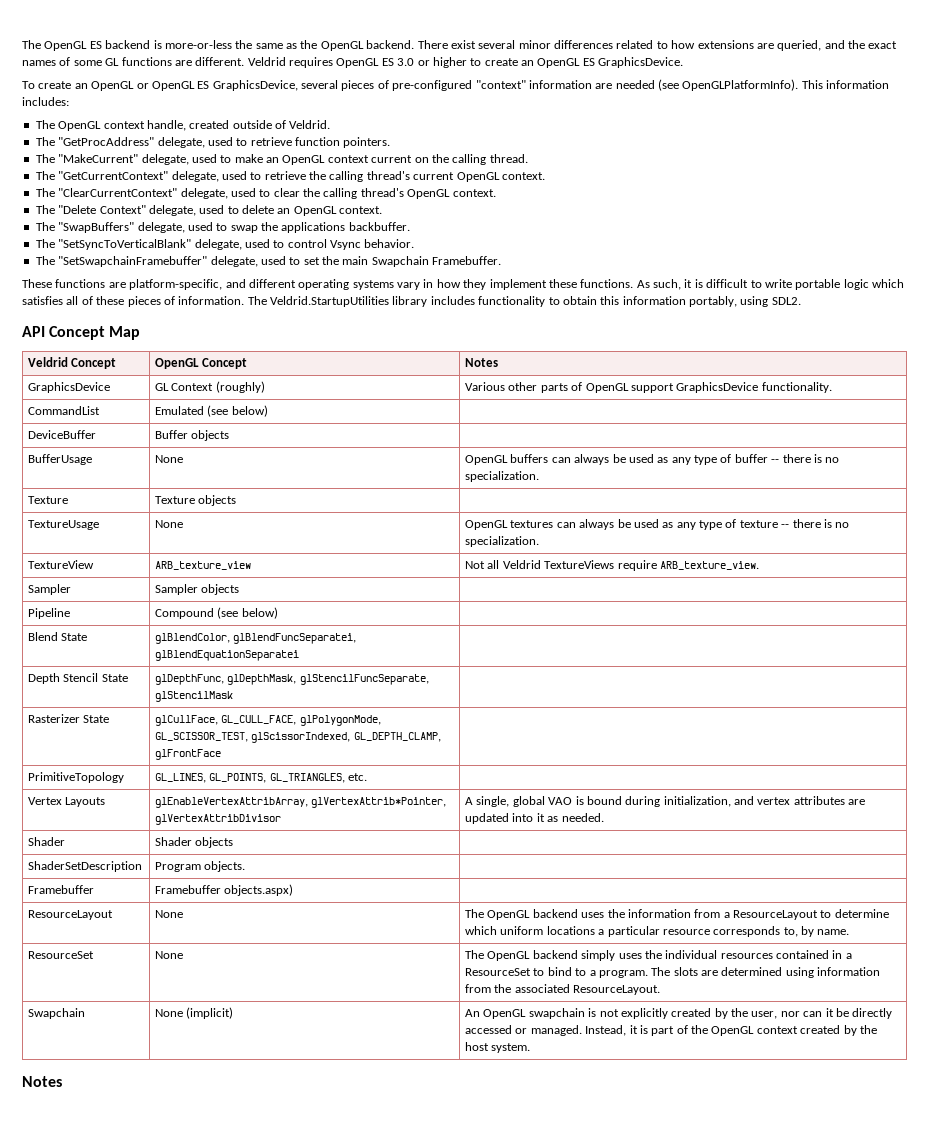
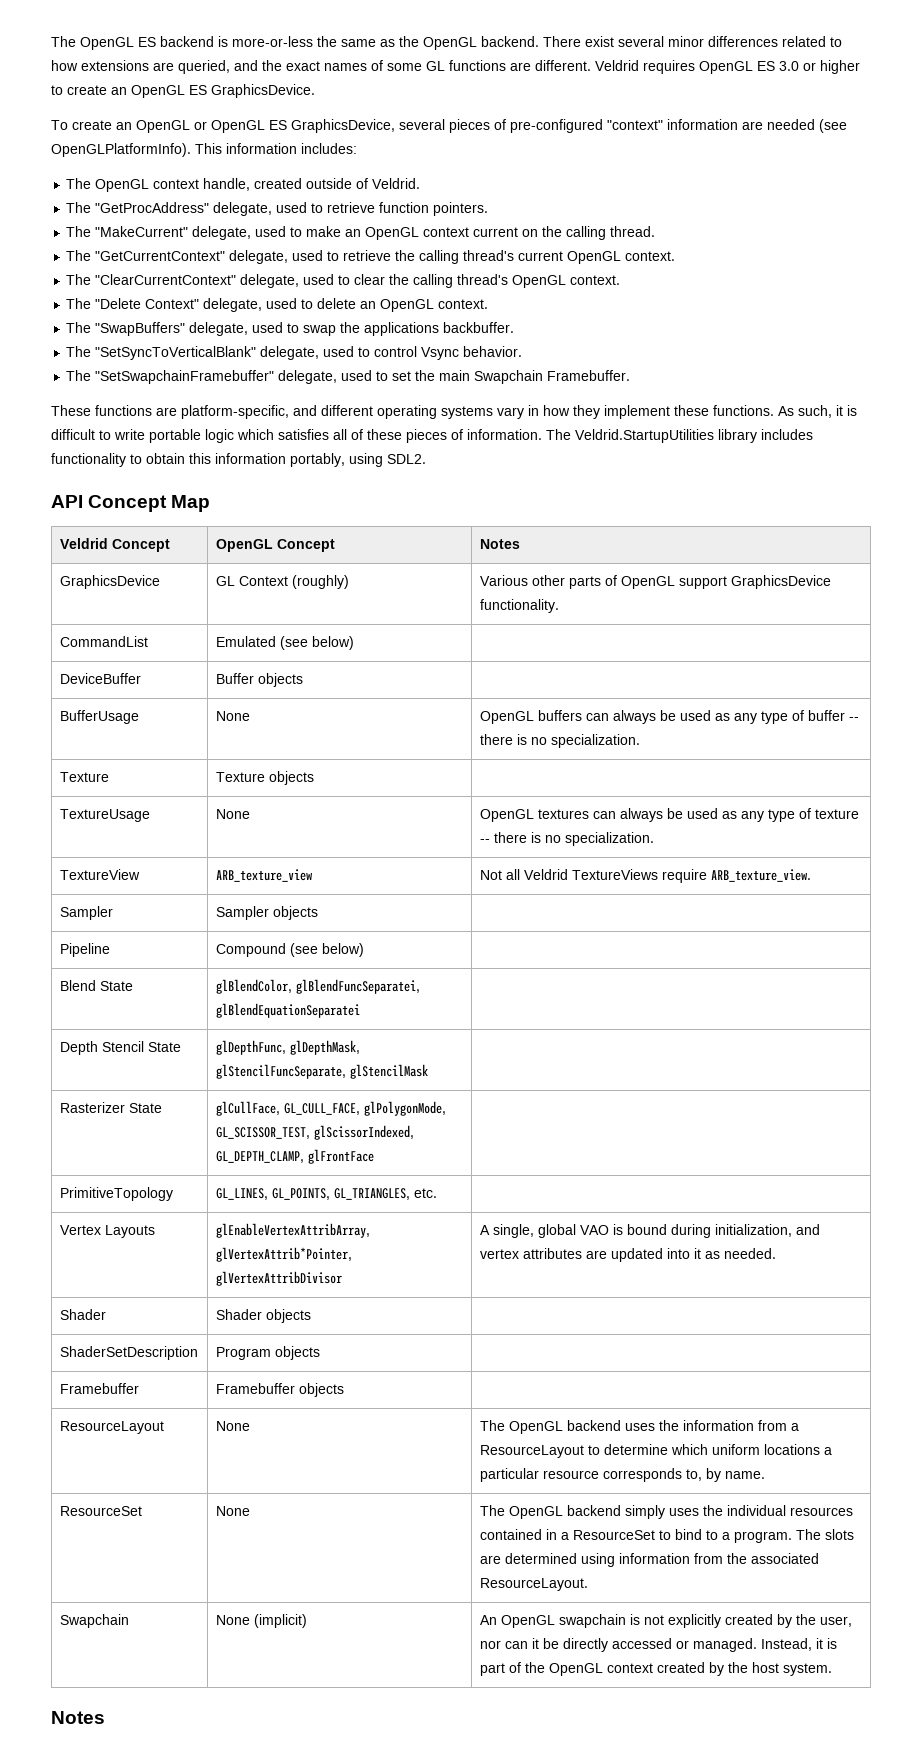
- ShaderSetDescription | Program objects. |
+ ShaderSetDescription | Program objects |
- Framebuffer | Framebuffer objects.aspx) |
+ Framebuffer | Framebuffer objects |

